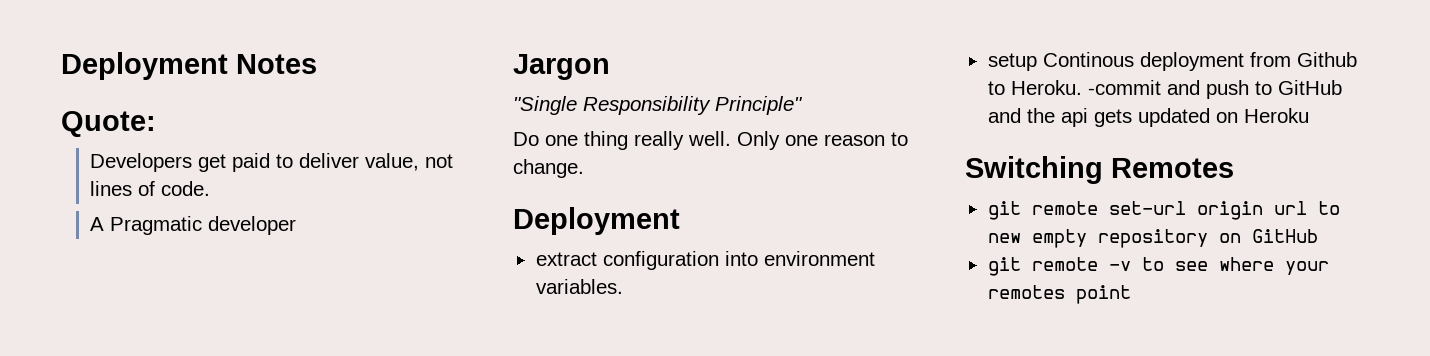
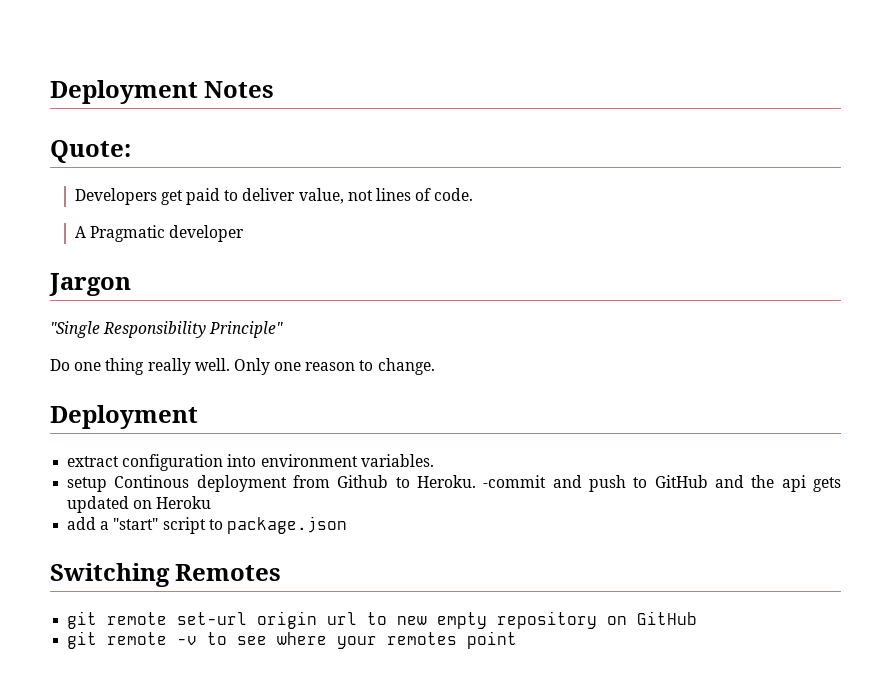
+ add a "start" script to package.json

